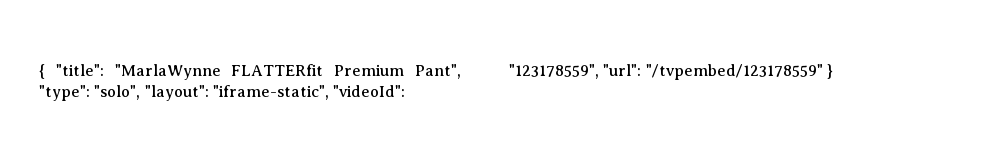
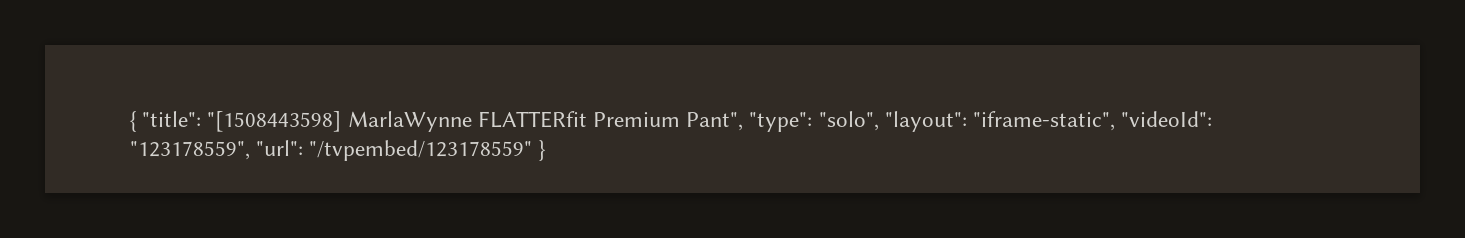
- { "title": "MarlaWynne FLATTERfit Premium Pant", "type": "solo", "layout": "iframe-static", "videoId": "123178559", "url": "/tvpembed/123178559" }
+ { "title": "[1508443598] MarlaWynne FLATTERfit Premium Pant", "type": "solo", "layout": "iframe-static", "videoId": "123178559", "url": "/tvpembed/123178559" }

